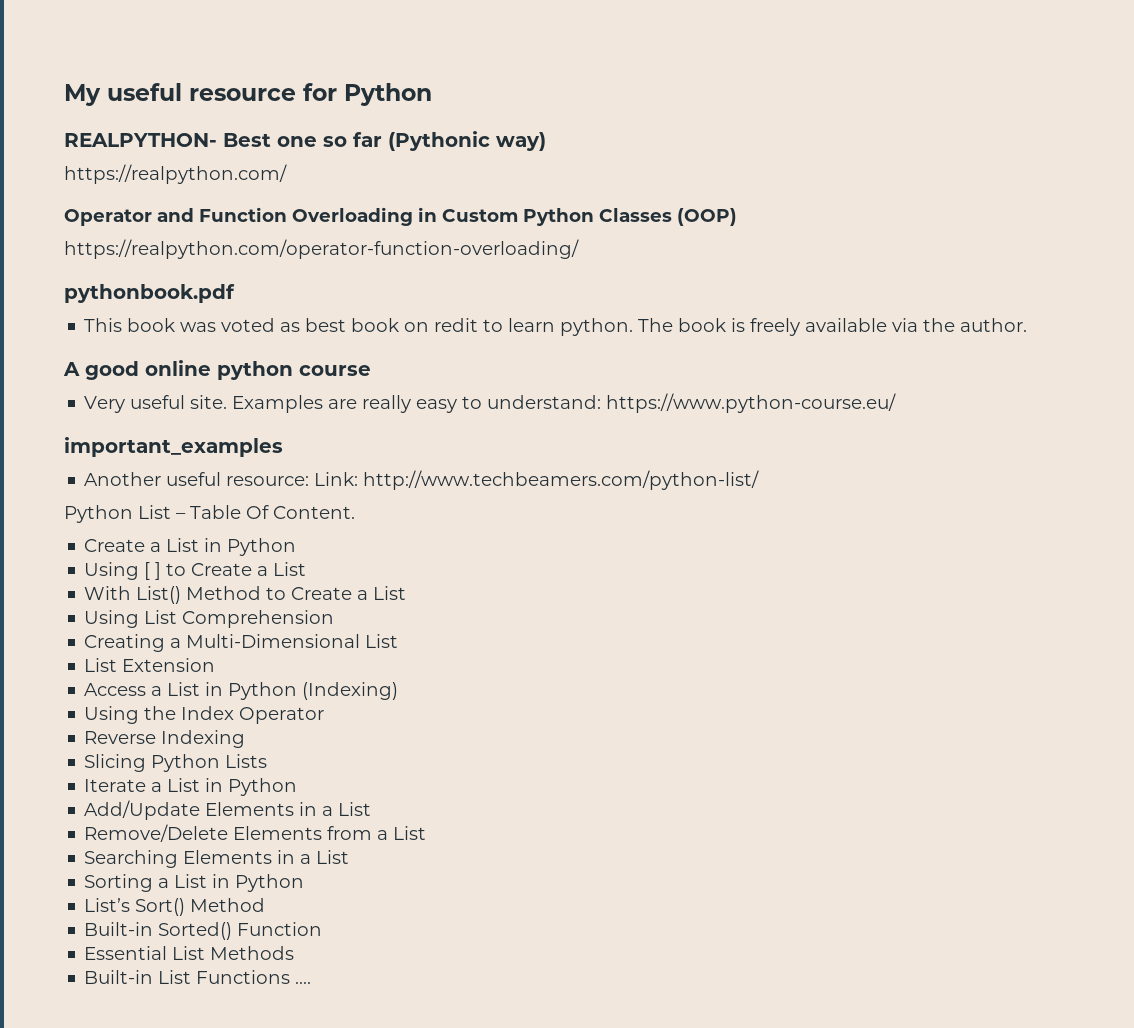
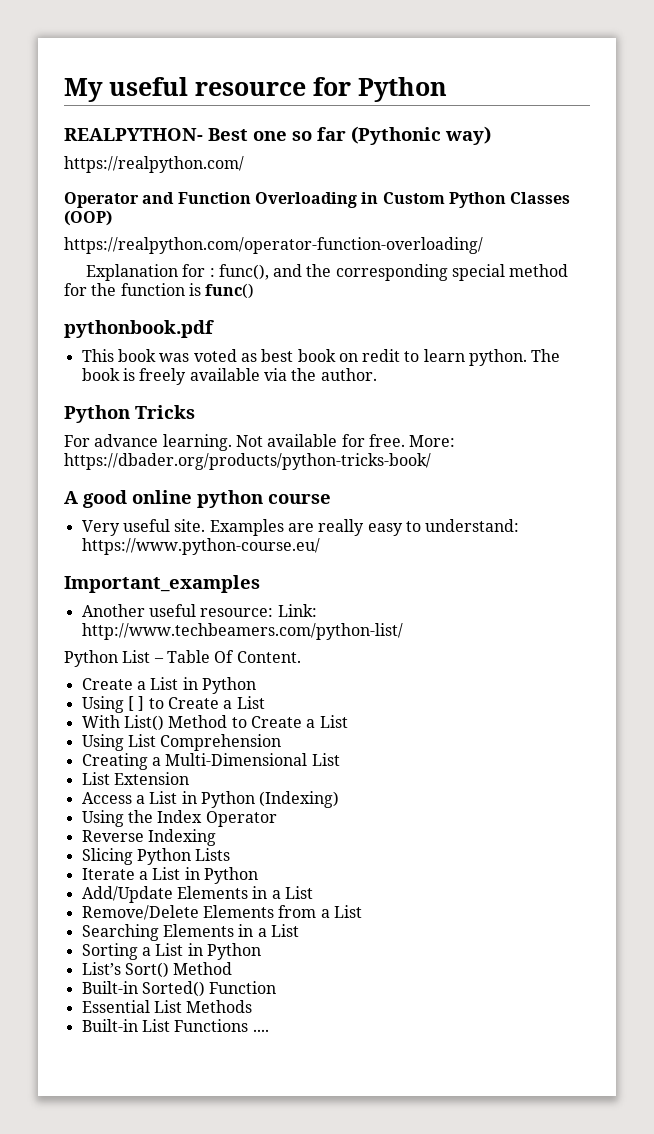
+ Explanation for : func(), and the corresponding special method for the function is func()
+ Python Tricks
+ For advance learning. Not available for free. More: https://dbader.org/products/python-tricks-book/
- important_examples
+ Important_examples

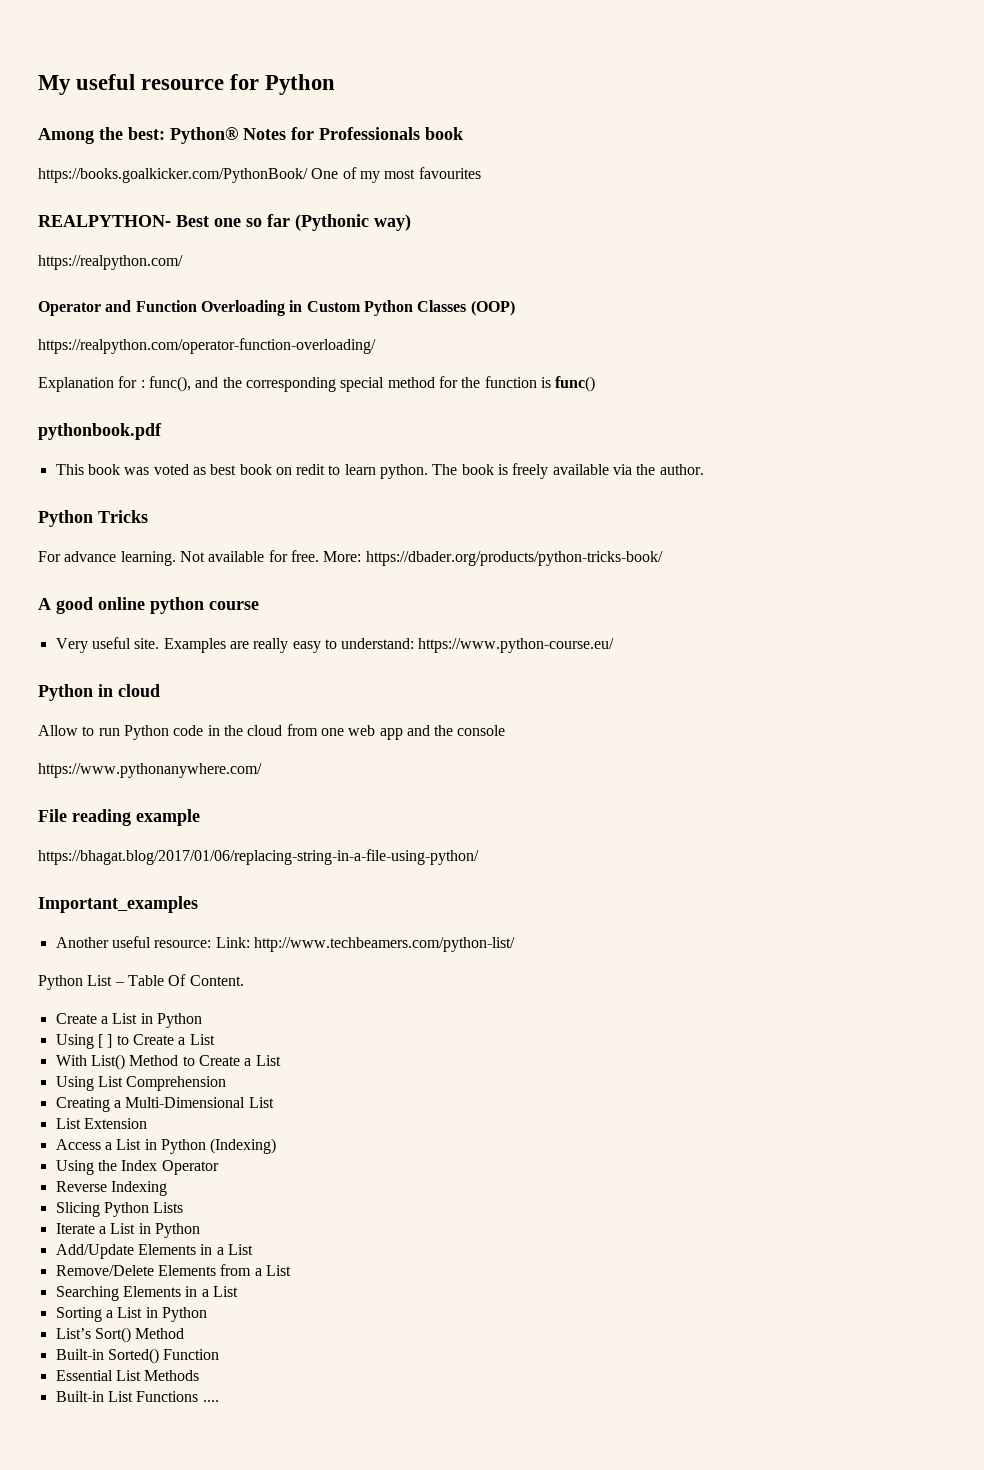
+ Among the best: Python® Notes for Professionals book
+ https://books.goalkicker.com/PythonBook/ One of my most favourites
+ Python in cloud
+ Allow to run Python code in the cloud from one web app and the console
+ https://www.pythonanywhere.com/
+ File reading example
+ https://bhagat.blog/2017/01/06/replacing-string-in-a-file-using-python/

